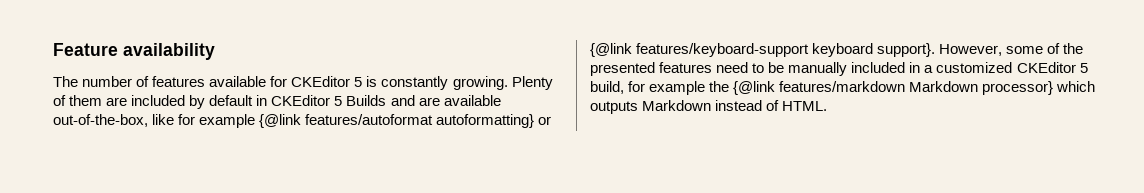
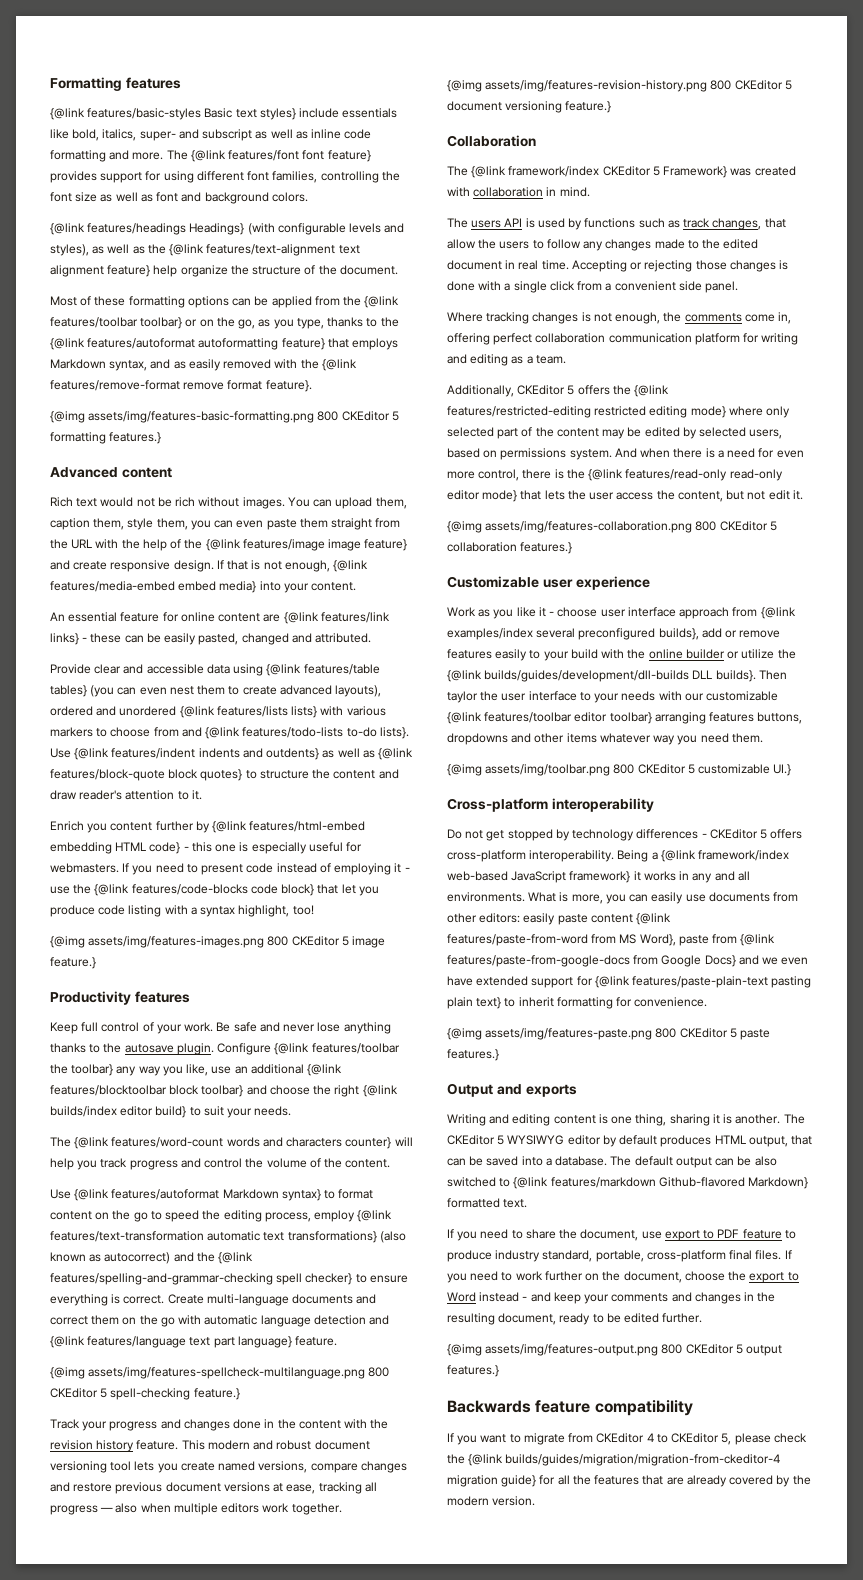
- Feature availability
- The number of features available for CKEditor 5 is constantly growing. Plenty of them are included by default in CKEditor 5 Builds and are available out-of-the-box, like for example {@link features/autoformat autoformatting} or {@link features/keyboard-support keyboard support}. However, some of the presented features need to be manually included in a customized CKEditor 5 build, for example the {@link features/markdown Markdown processor} which outputs Markdown instead of HTML.
+ Formatting features
+ {@link features/basic-styles Basic text styles} include essentials like bold, italics, super- and subscript as well as inline code formatting and more. The {@link features/font font feature} provides support for using different font families, controlling the font size as well as font and background colors.
+ {@link features/headings Headings} (with configurable levels and styles), as well as the {@link features/text-alignment text alignment feature} help organize the structure of the document.
+ Most of these formatting options can be applied from the {@link features/toolbar toolbar} or on the go, as you type, thanks to the {@link features/autoformat autoformatting feature} that employs Markdown syntax, and as easily removed with the {@link features/remove-format remove format feature}.
+ {@img assets/img/features-basic-formatting.png 800 CKEditor 5 formatting features.}
+ Advanced content
+ Rich text would not be rich without images. You can upload them, caption them, style them, you can even paste them straight from the URL with the help of the {@link features/image image feature} and create responsive design. If that is not enough, {@link features/media-embed embed media} into your content.
+ An essential feature for online content are {@link features/link links} - these can be easily pasted, changed and attributed.
+ Provide clear and accessible data using {@link features/table tables} (you can even nest them to create advanced layouts), ordered and unordered {@link features/lists lists} with various markers to choose from and {@link features/todo-lists to-do lists}. Use {@link features/indent indents and outdents} as well as {@link features/block-quote block quotes} to structure the content and draw reader's attention to it.
+ Enrich you content further by {@link features/html-embed embedding HTML code} - this one is especially useful for webmasters. If you need to present code instead of employing it - use the {@link features/code-blocks code block} that let you produce code listing with a syntax highlight, too!
+ {@img assets/img/features-images.png 800 CKEditor 5 image feature.}
+ Productivity features
+ Keep full control of your work. Be safe and never lose anything thanks to the autosave plugin. Configure {@link features/toolbar the toolbar} any way you like, use an additional {@link features/blocktoolbar block toolbar} and choose the right {@link builds/index editor build} to suit your needs.
+ The {@link features/word-count words and characters counter} will help you track progress and control the volume of the content.
+ Use {@link features/autoformat Markdown syntax} to format content on the go to speed the editing process, employ {@link features/text-transformation automatic text transformations} (also known as autocorrect) and the {@link features/spelling-and-grammar-checking spell checker} to ensure everything is correct. Create multi-language documents and correct them on the go with automatic language detection and {@link features/language text part language} feature.
+ {@img assets/img/features-spellcheck-multilanguage.png 800 CKEditor 5 spell-checking feature.}
+ Track your progress and changes done in the content with the revision history feature. This modern and robust document versioning tool lets you create named versions, compare changes and restore previous document versions at ease, tracking all progress — also when multiple editors work together.
+ {@img assets/img/features-revision-history.png 800 CKEditor 5 document versioning feature.}
+ Collaboration
+ The {@link framework/index CKEditor 5 Framework} was created with collaboration in mind.
+ The users API is used by functions such as track changes, that allow the users to follow any changes made to the edited document in real time. Accepting or rejecting those changes is done with a single click from a convenient side panel.
+ Where tracking changes is not enough, the comments come in, offering perfect collaboration communication platform for writing and editing as a team.
+ Additionally, CKEditor 5 offers the {@link features/restricted-editing restricted editing mode} where only selected part of the content may be edited by selected users, based on permissions system. And when there is a need for even more control, there is the {@link features/read-only read-only editor mode} that lets the user access the content, but not edit it.
+ {@img assets/img/features-collaboration.png 800 CKEditor 5 collaboration features.}
+ Customizable user experience
+ Work as you like it - choose user interface approach from {@link examples/index several preconfigured builds}, add or remove features easily to your build with the online builder or utilize the {@link builds/guides/development/dll-builds DLL builds}. Then taylor the user interface to your needs with our customizable {@link features/toolbar editor toolbar} arranging features buttons, dropdowns and other items whatever way you need them.
+ {@img assets/img/toolbar.png 800 CKEditor 5 customizable UI.}
+ Cross-platform interoperability
+ Do not get stopped by technology differences - CKEditor 5 offers cross-platform interoperability. Being a {@link framework/index web-based JavaScript framework} it works in any and all environments. What is more, you can easily use documents from other editors: easily paste content {@link features/paste-from-word from MS Word}, paste from {@link features/paste-from-google-docs from Google Docs} and we even have extended support for {@link features/paste-plain-text pasting plain text} to inherit formatting for convenience.
+ {@img assets/img/features-paste.png 800 CKEditor 5 paste features.}
+ Output and exports
+ Writing and editing content is one thing, sharing it is another. The CKEditor 5 WYSIWYG editor by default produces HTML output, that can be saved into a database. The default output can be also switched to {@link features/markdown Github-flavored Markdown} formatted text.
+ If you need to share the document, use export to PDF feature to produce industry standard, portable, cross-platform final files. If you need to work further on the document, choose the export to Word instead - and keep your comments and changes in the resulting document, ready to be edited further.
+ {@img assets/img/features-output.png 800 CKEditor 5 output features.}
+ Backwards feature compatibility
+ If you want to migrate from CKEditor 4 to CKEditor 5, please check the {@link builds/guides/migration/migration-from-ckeditor-4 migration guide} for all the features that are already covered by the modern version.

